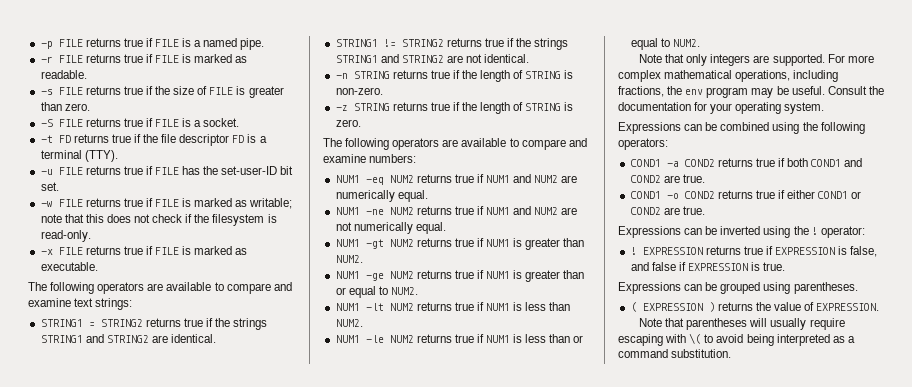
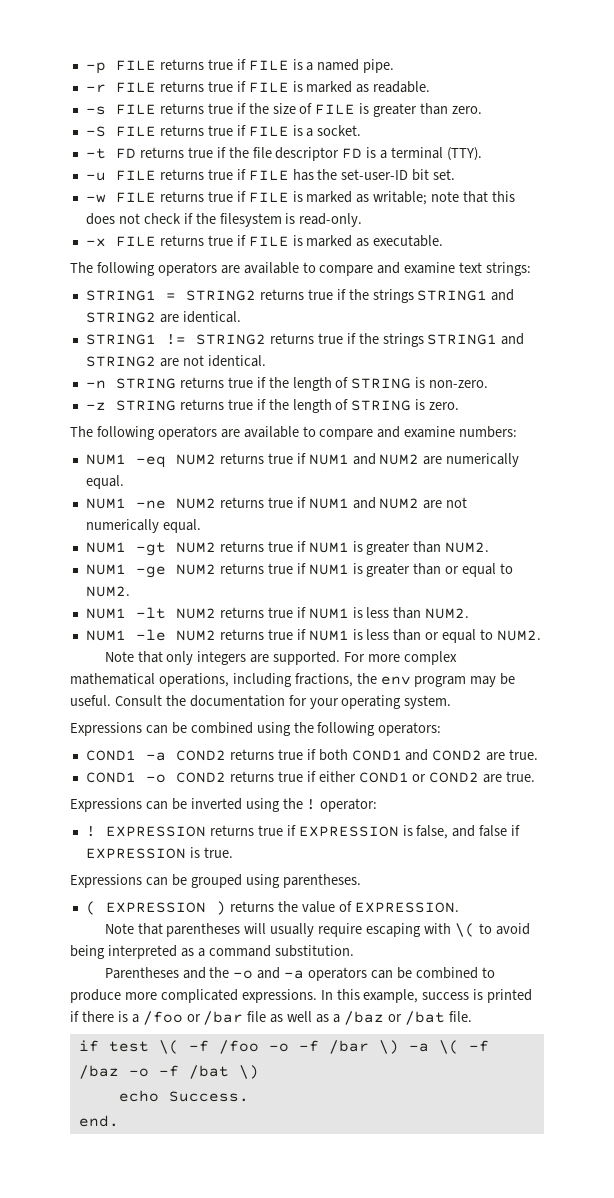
+ Parentheses and the -o and -a operators can be combined to produce more complicated expressions. In this example, success is printed if there is a /foo or /bar file as well as a /baz or /bat file.
+ if test \( -f /foo -o -f /bar \) -a \( -f /baz -o -f /bat \)
+ echo Success.
+ end.

